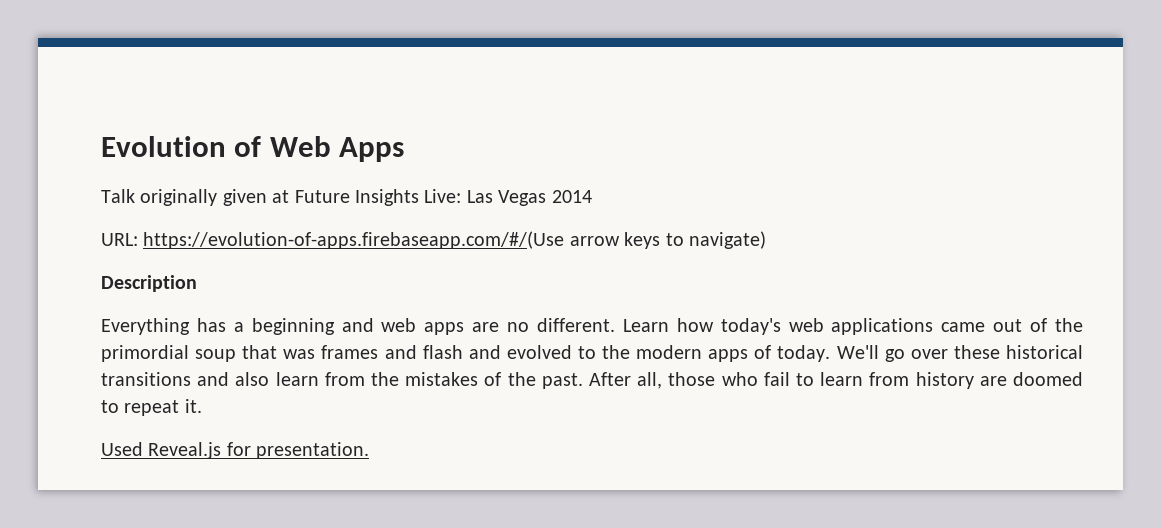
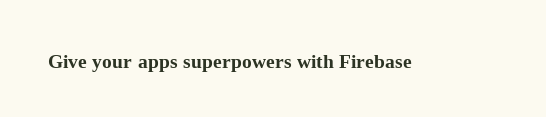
- Evolution of Web Apps
- Talk originally given at Future Insights Live: Las Vegas 2014
- URL: https://evolution-of-apps.firebaseapp.com/#/(Use arrow keys to navigate)
- Description
- Everything has a beginning and web apps are no different. Learn how today's web applications came out of the primordial soup that was frames and flash and evolved to the modern apps of today. We'll go over these historical transitions and also learn from the mistakes of the past. After all, those who fail to learn from history are doomed to repeat it.
- Used Reveal.js for presentation.
+ Give your apps superpowers with Firebase

